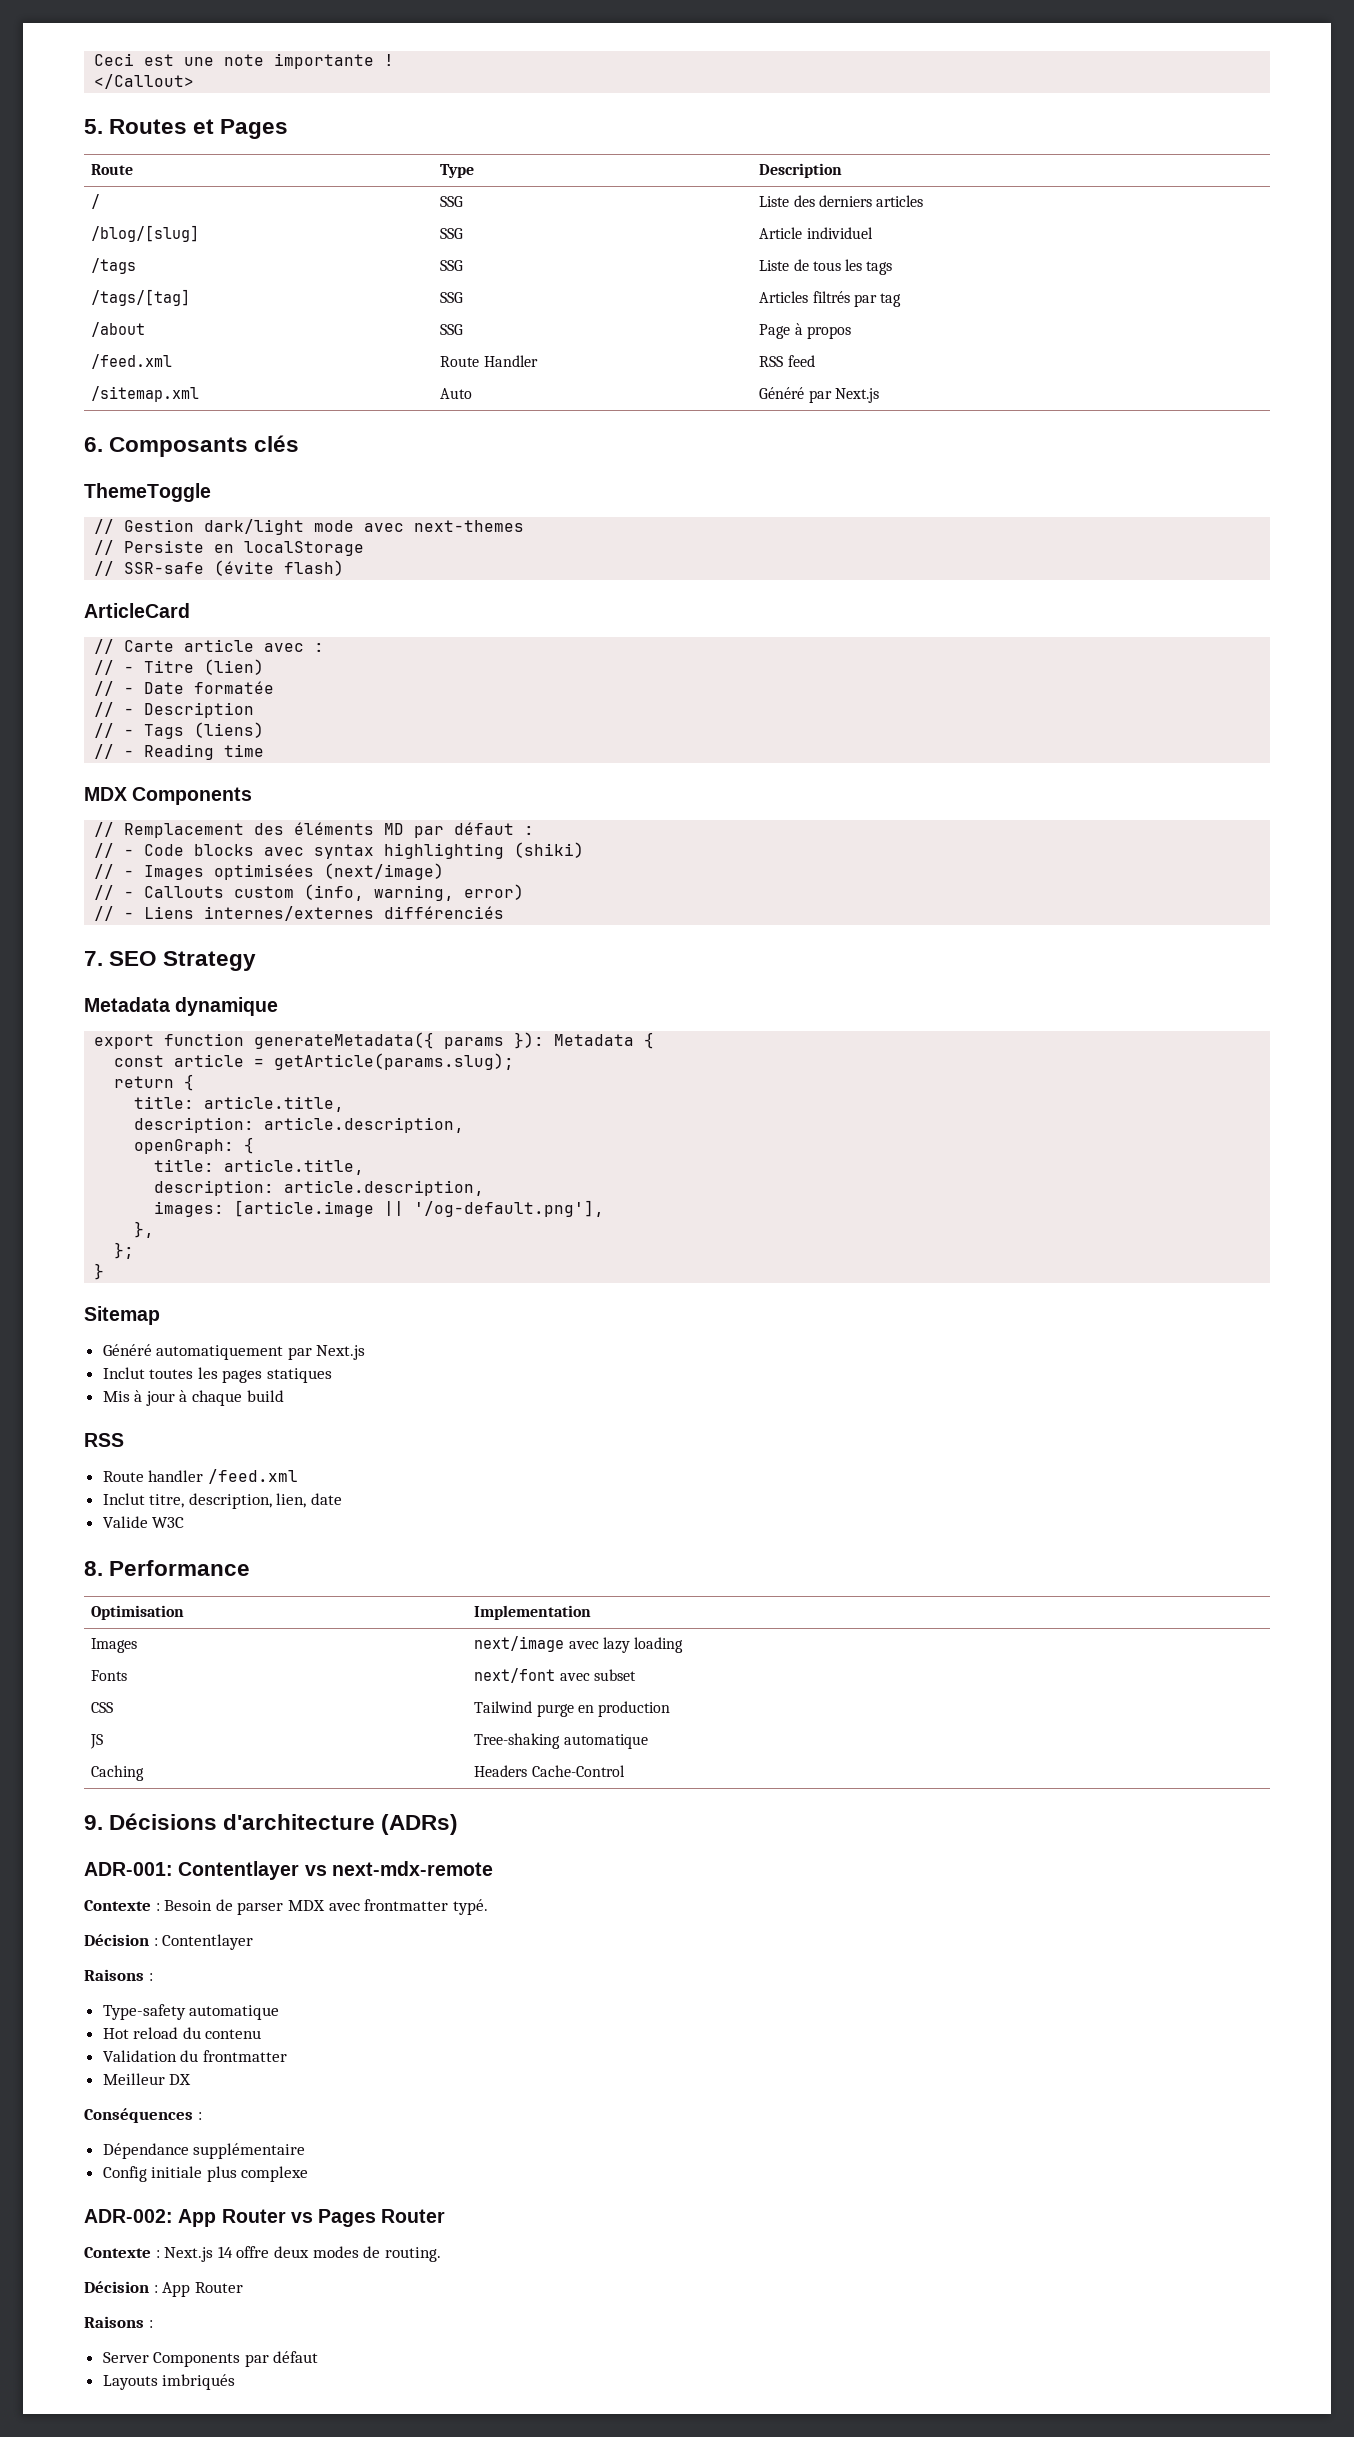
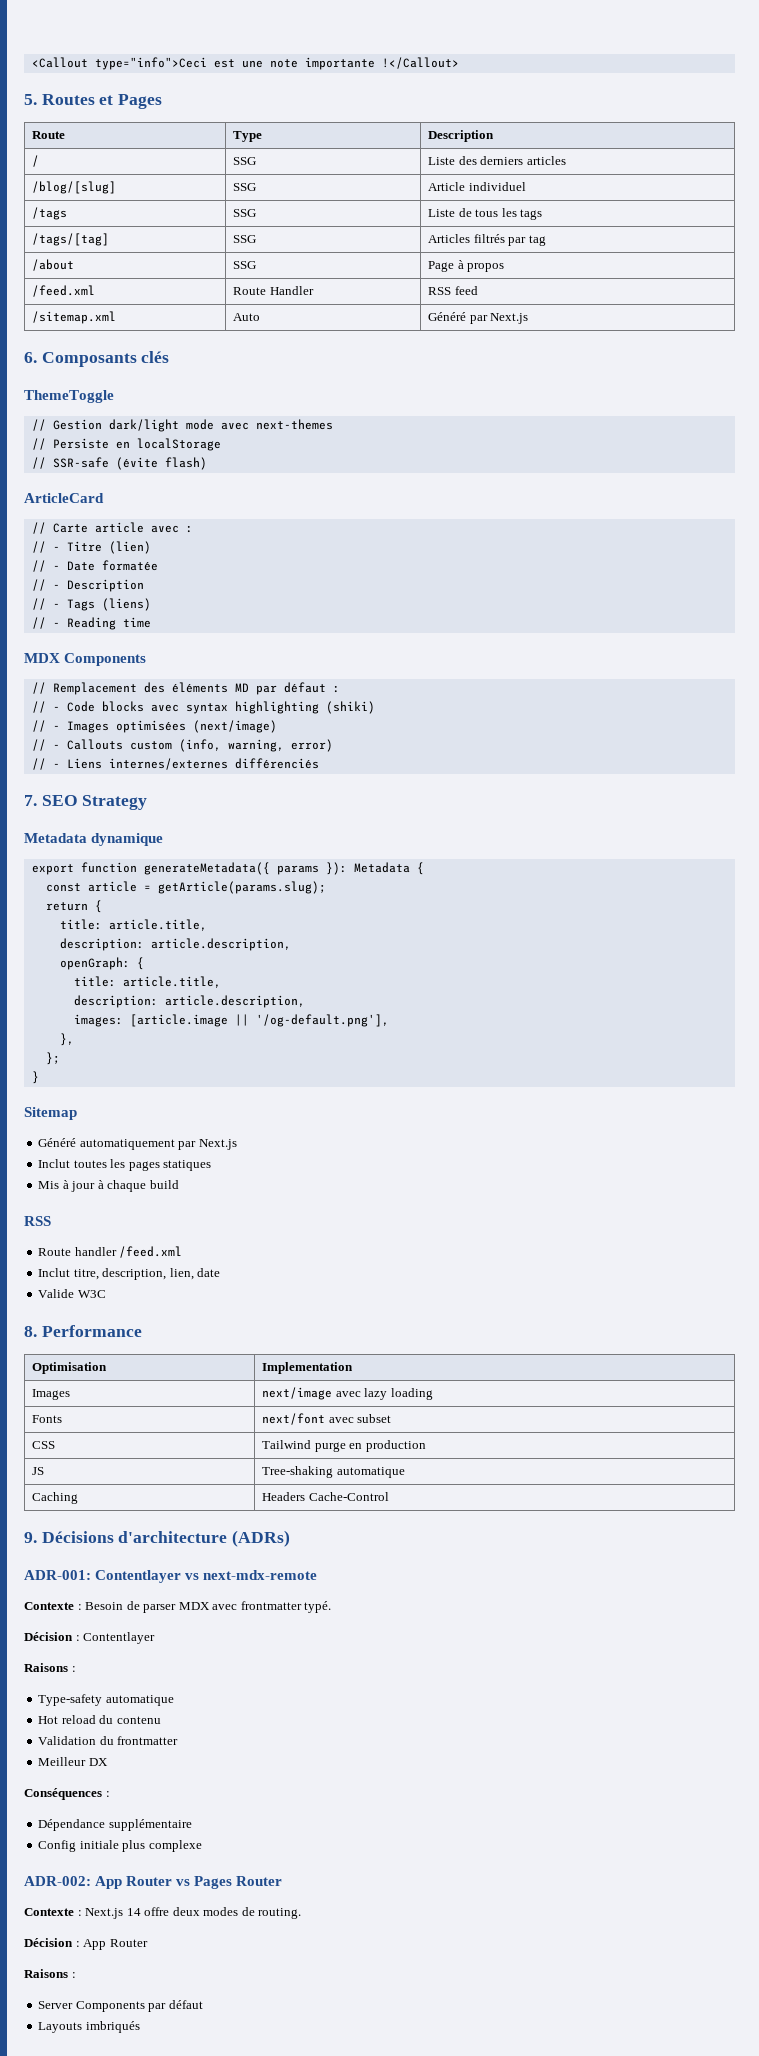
- Ceci est une note importante !
- </Callout>
+ <Callout type="info">Ceci est une note importante !</Callout>

